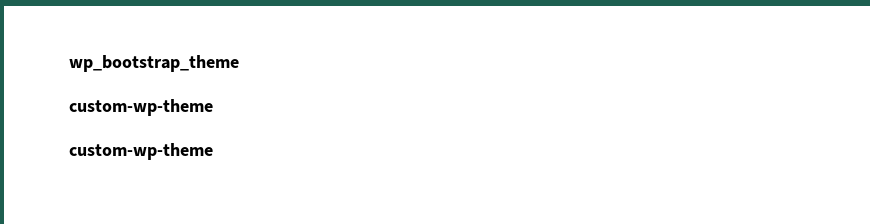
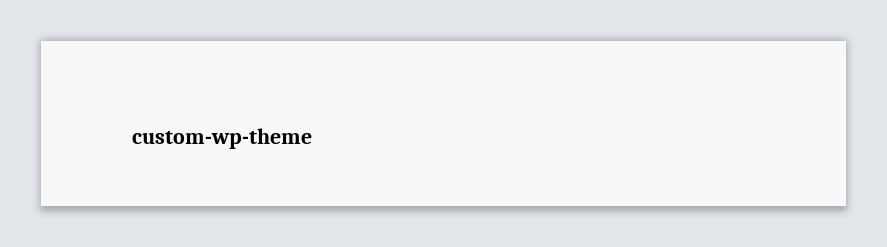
- wp_bootstrap_theme
- custom-wp-theme

